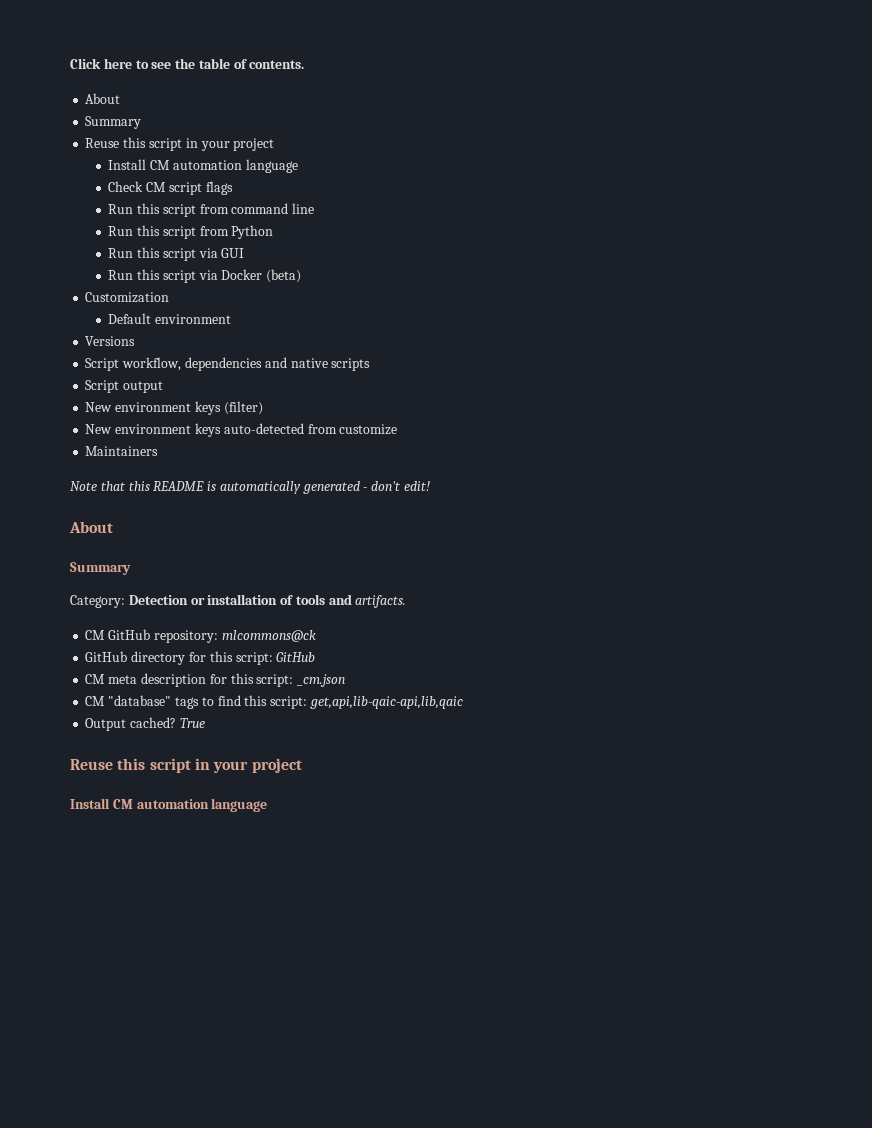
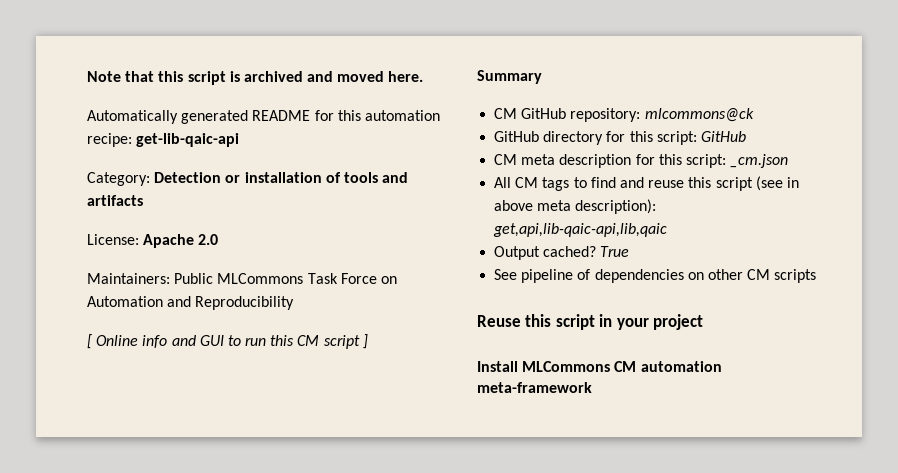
- Click here to see the table of contents.
- About
- Summary
- Reuse this script in your project
- Install CM automation language
- Check CM script flags
- Run this script from command line
- Run this script from Python
- Run this script via GUI
- Run this script via Docker (beta)
- Customization
- Default environment
- Versions
- Script workflow, dependencies and native scripts
- Script output
- New environment keys (filter)
- New environment keys auto-detected from customize
- Maintainers
- Note that this README is automatically generated - don't edit!
- About
- Summary
+ Note that this script is archived and moved here.
+ Automatically generated README for this automation recipe: get-lib-qaic-api
- Category: Detection or installation of tools and artifacts.
+ Category: Detection or installation of tools and artifacts
+ License: Apache 2.0
+ Maintainers: Public MLCommons Task Force on Automation and Reproducibility
+ [ Online info and GUI to run this CM script ]
+ Summary
- CM "database" tags to find this script: get,api,lib-qaic-api,lib,qaic
+ All CM tags to find and reuse this script (see in above meta description): get,api,lib-qaic-api,lib,qaic
  Output cached? True
+ See pipeline of dependencies on other CM scripts
  Reuse this script in your project
- Install CM automation language
+ Install MLCommons CM automation meta-framework

